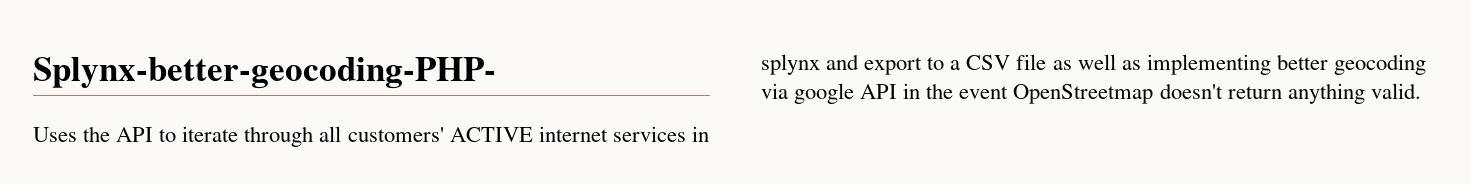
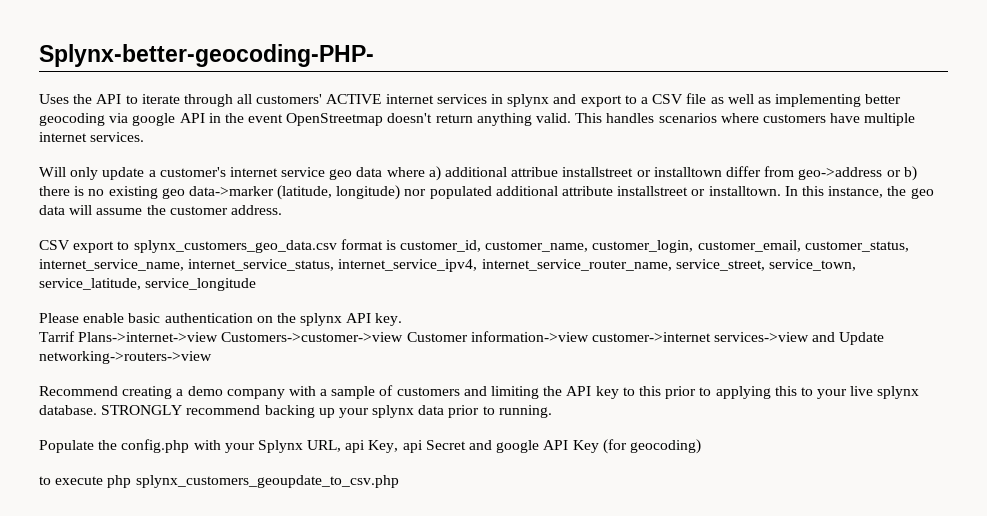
+ This handles scenarios where customers have multiple internet services.
+ Will only update a customer's internet service geo data where a) additional attribue installstreet or installtown differ from geo->address or b) there is no existing geo data->marker (latitude, longitude) nor populated additional attribute installstreet or installtown. In this instance, the geo data will assume the customer address.
+ CSV export to splynx_customers_geo_data.csv format is customer_id, customer_name, customer_login, customer_email, customer_status, internet_service_name, internet_service_status, internet_service_ipv4, internet_service_router_name, service_street, service_town, service_latitude, service_longitude
+ Please enable basic authentication on the splynx API key.
+ Tarrif Plans->internet->view Customers->customer->view Customer information->view customer->internet services->view and Update networking->routers->view
+ Recommend creating a demo company with a sample of customers and limiting the API key to this prior to applying this to your live splynx database. STRONGLY recommend backing up your splynx data prior to running.
+ Populate the config.php with your Splynx URL, api Key, api Secret and google API Key (for geocoding)
+ to execute php splynx_customers_geoupdate_to_csv.php

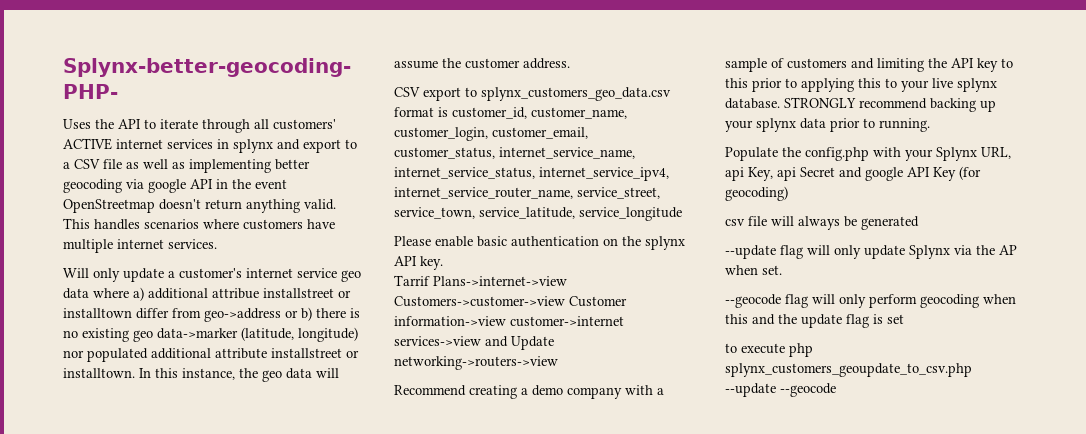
+ csv file will always be generated
+ --update flag will only update Splynx via the AP when set.
+ --geocode flag will only perform geocoding when this and the update flag is set
- to execute php splynx_customers_geoupdate_to_csv.php
+ to execute php splynx_customers_geoupdate_to_csv.php --update --geocode

